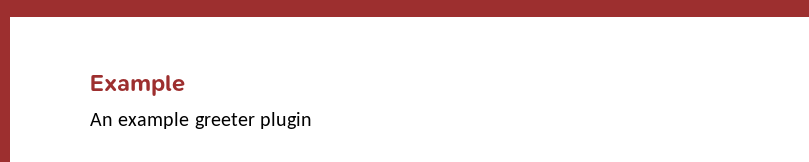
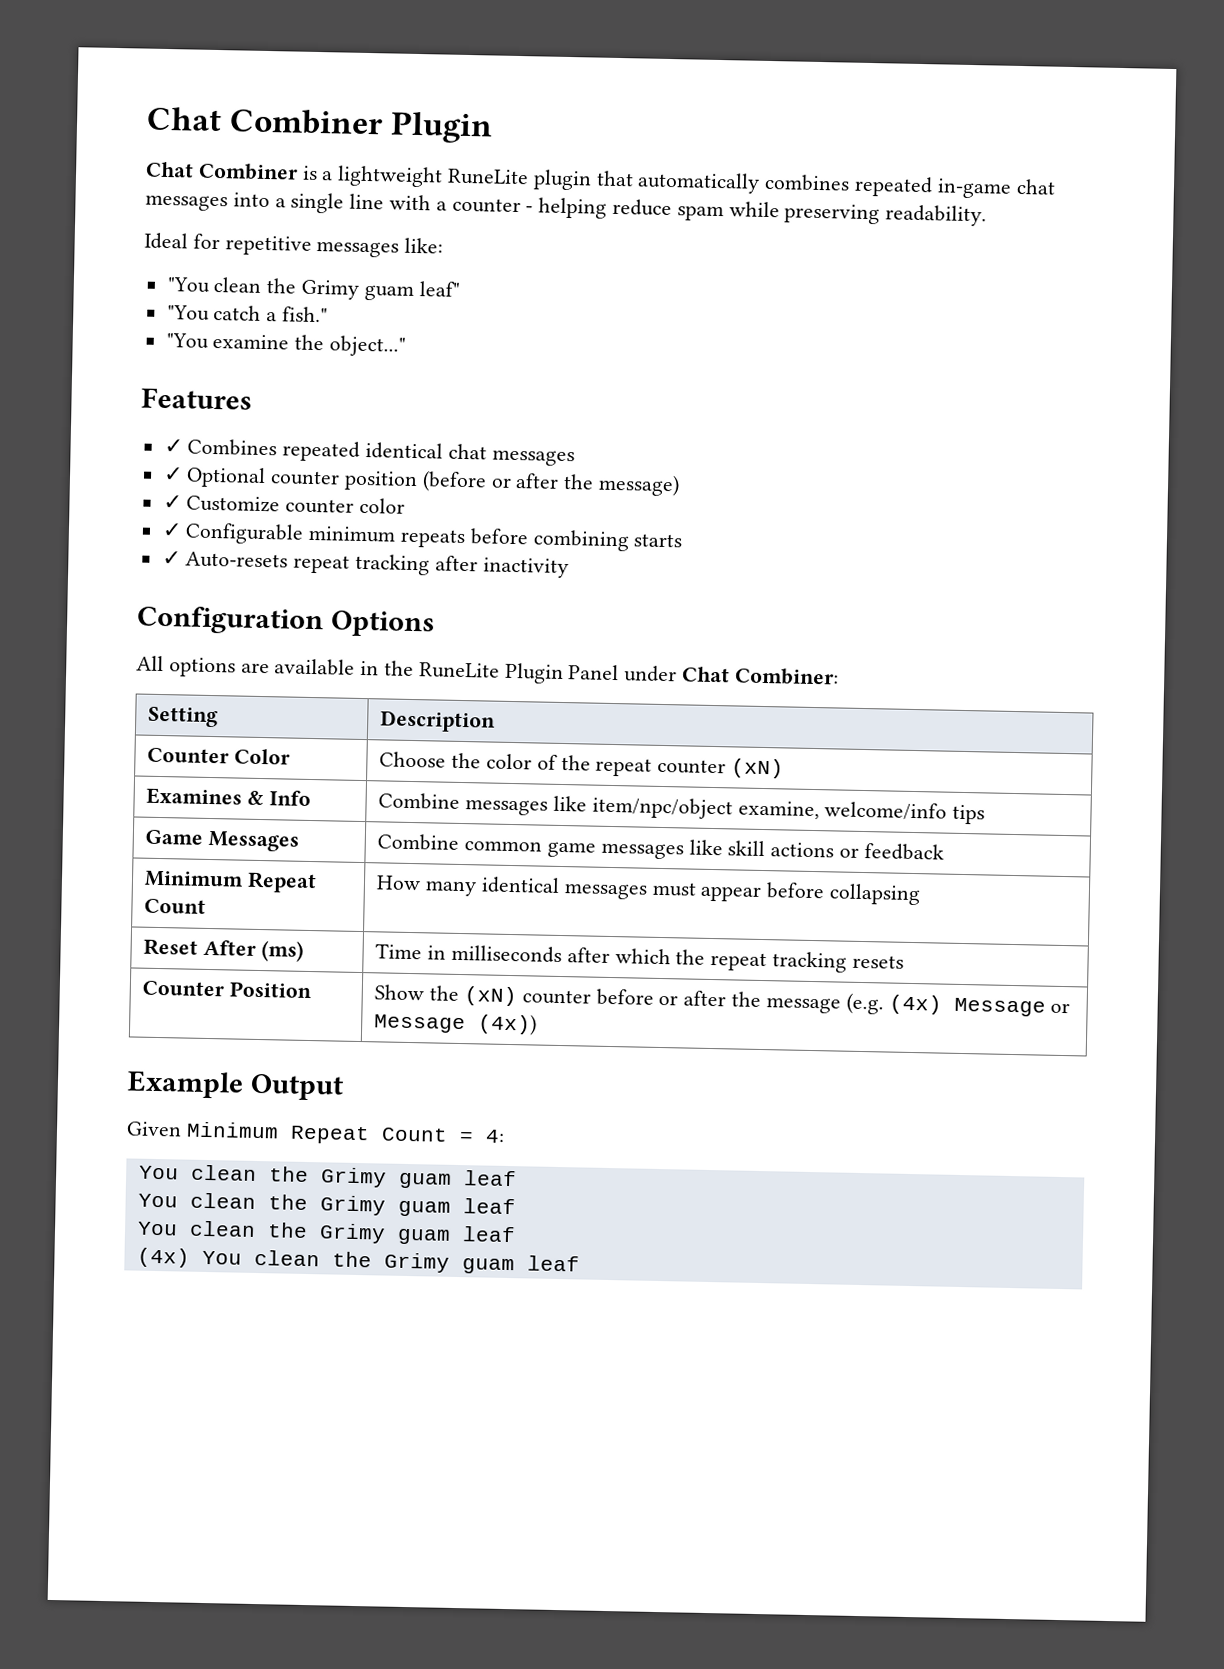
- Example
- An example greeter plugin
+ Chat Combiner Plugin
+ Chat Combiner is a lightweight RuneLite plugin that automatically combines repeated in-game chat messages into a single line with a counter - helping reduce spam while preserving readability.
+ Ideal for repetitive messages like:
+ "You clean the Grimy guam leaf"
+ "You catch a fish."
+ "You examine the object..."
+ Features
+ ✓ Combines repeated identical chat messages
+ ✓ Optional counter position (before or after the message)
+ ✓ Customize counter color
+ ✓ Configurable minimum repeats before combining starts
+ ✓ Auto-resets repeat tracking after inactivity
+ Configuration Options
+ All options are available in the RuneLite Plugin Panel under Chat Combiner:
+ Setting | Description
+ Counter Color | Choose the color of the repeat counter (xN)
+ Examines & Info | Combine messages like item/npc/object examine, welcome/info tips
+ Game Messages | Combine common game messages like skill actions or feedback
+ Minimum Repeat Count | How many identical messages must appear before collapsing
+ Reset After (ms) | Time in milliseconds after which the repeat tracking resets
+ Counter Position | Show the (xN) counter before or after the message (e.g. (4x) Message or Message (4x))
+ Example Output
+ Given Minimum Repeat Count = 4:
+ You clean the Grimy guam leaf
+ You clean the Grimy guam leaf
+ You clean the Grimy guam leaf
+ (4x) You clean the Grimy guam leaf

